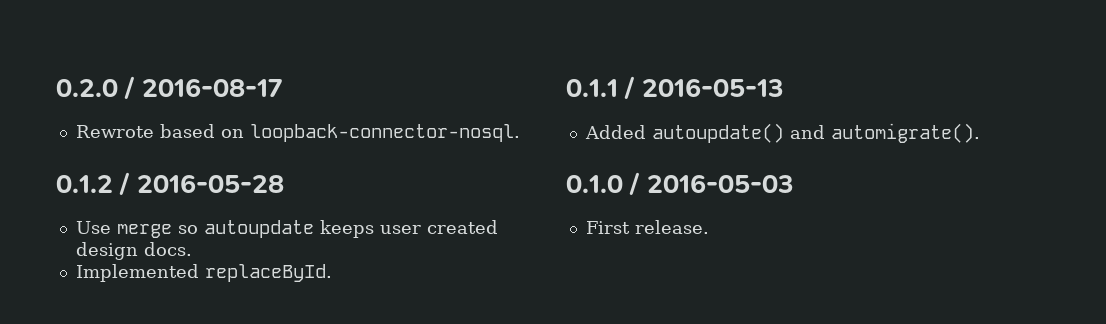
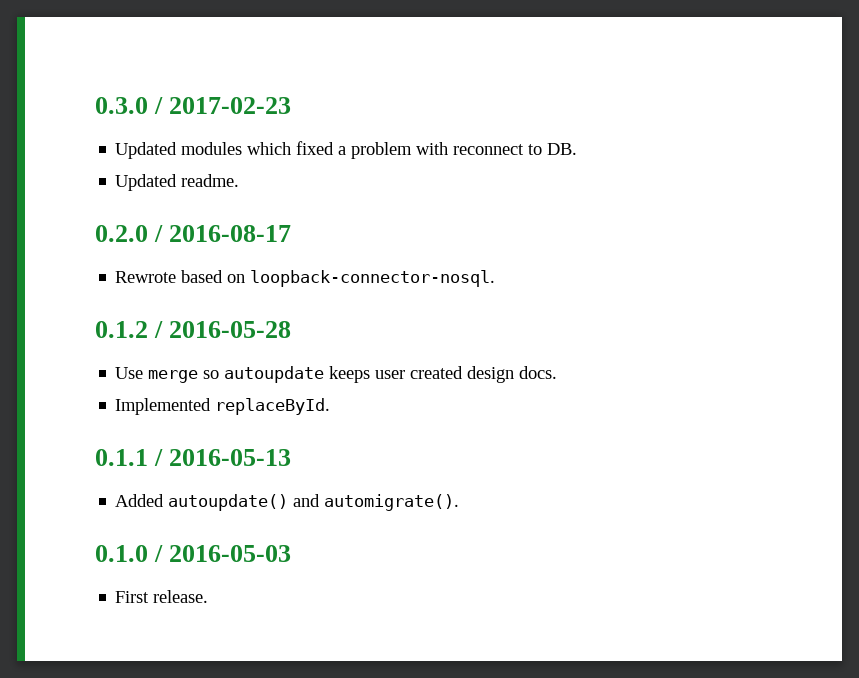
+ 0.3.0 / 2017-02-23
+ Updated modules which fixed a problem with reconnect to DB.
+ Updated readme.

